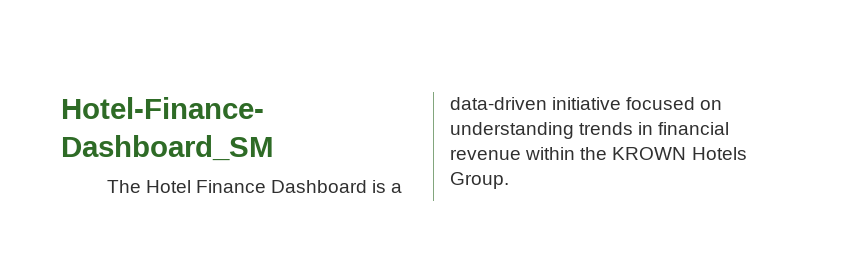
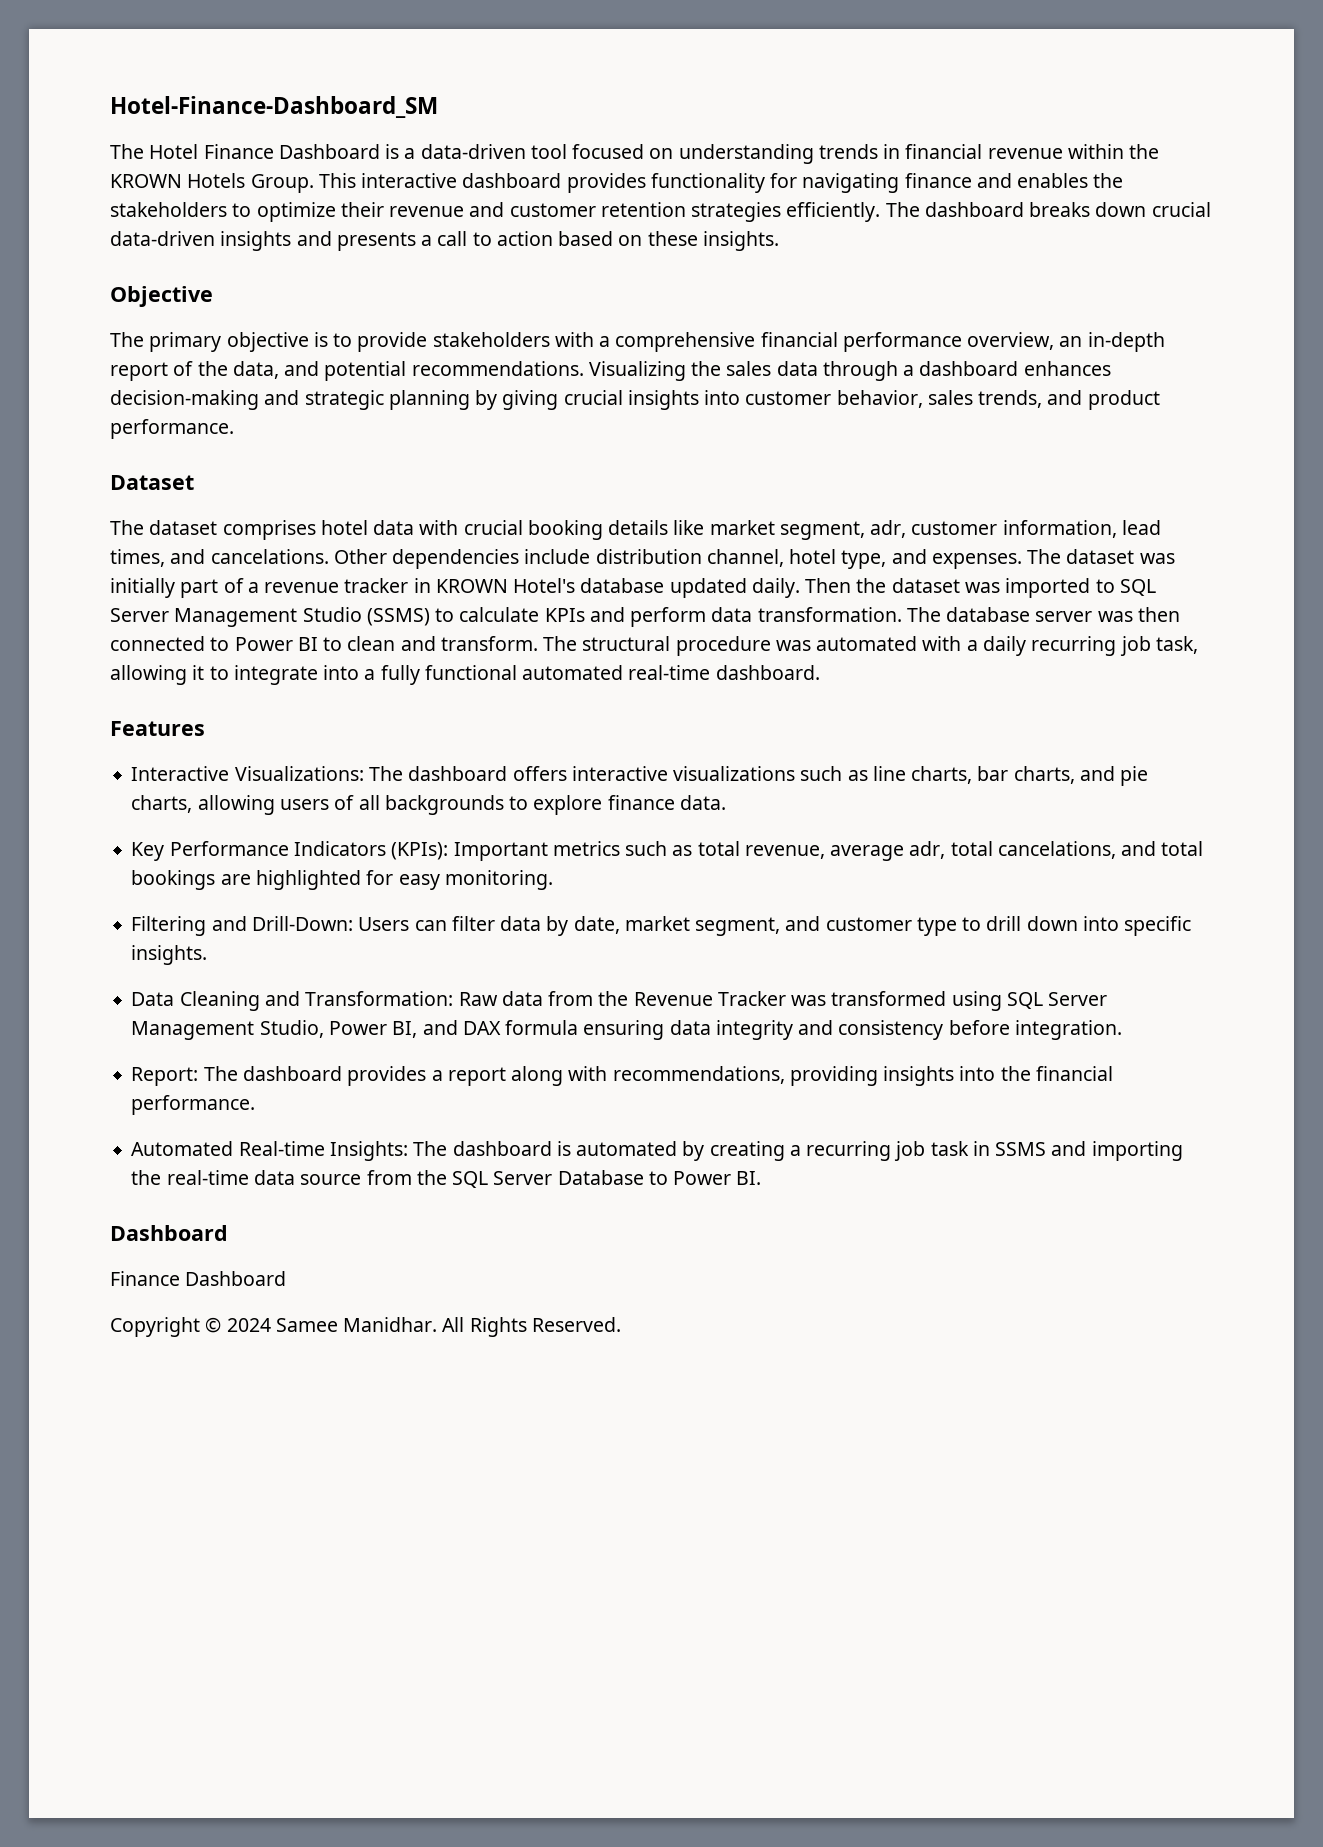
- The Hotel Finance Dashboard is a data-driven initiative focused on understanding trends in financial revenue within the KROWN Hotels Group.
+ The Hotel Finance Dashboard is a data-driven tool focused on understanding trends in financial revenue within the KROWN Hotels Group.
+ This interactive dashboard provides functionality for navigating finance and enables the stakeholders to optimize their revenue and customer retention strategies efficiently. The dashboard breaks down crucial data-driven insights and presents a call to action based on these insights.
+ Objective
+ The primary objective is to provide stakeholders with a comprehensive financial performance overview, an in-depth report of the data, and potential recommendations. Visualizing the sales data through a dashboard enhances decision-making and strategic planning by giving crucial insights into customer behavior, sales trends, and product performance.
+ Dataset
+ The dataset comprises hotel data with crucial booking details like market segment, adr, customer information, lead times, and cancelations. Other dependencies include distribution channel, hotel type, and expenses. The dataset was initially part of a revenue tracker in KROWN Hotel's database updated daily. Then the dataset was imported to SQL Server Management Studio (SSMS) to calculate KPIs and perform data transformation. The database server was then connected to Power BI to clean and transform. The structural procedure was automated with a daily recurring job task, allowing it to integrate into a fully functional automated real-time dashboard.
+ Features
+ Interactive Visualizations: The dashboard offers interactive visualizations such as line charts, bar charts, and pie charts, allowing users of all backgrounds to explore finance data.
+ Key Performance Indicators (KPIs): Important metrics such as total revenue, average adr, total cancelations, and total bookings are highlighted for easy monitoring.
+ Filtering and Drill-Down: Users can filter data by date, market segment, and customer type to drill down into specific insights.
+ Data Cleaning and Transformation: Raw data from the Revenue Tracker was transformed using SQL Server Management Studio, Power BI, and DAX formula ensuring data integrity and consistency before integration.
+ Report: The dashboard provides a report along with recommendations, providing insights into the financial performance.
+ Automated Real-time Insights: The dashboard is automated by creating a recurring job task in SSMS and importing the real-time data source from the SQL Server Database to Power BI.
+ Dashboard
+ Finance Dashboard
+ Copyright © 2024 Samee Manidhar. All Rights Reserved.

